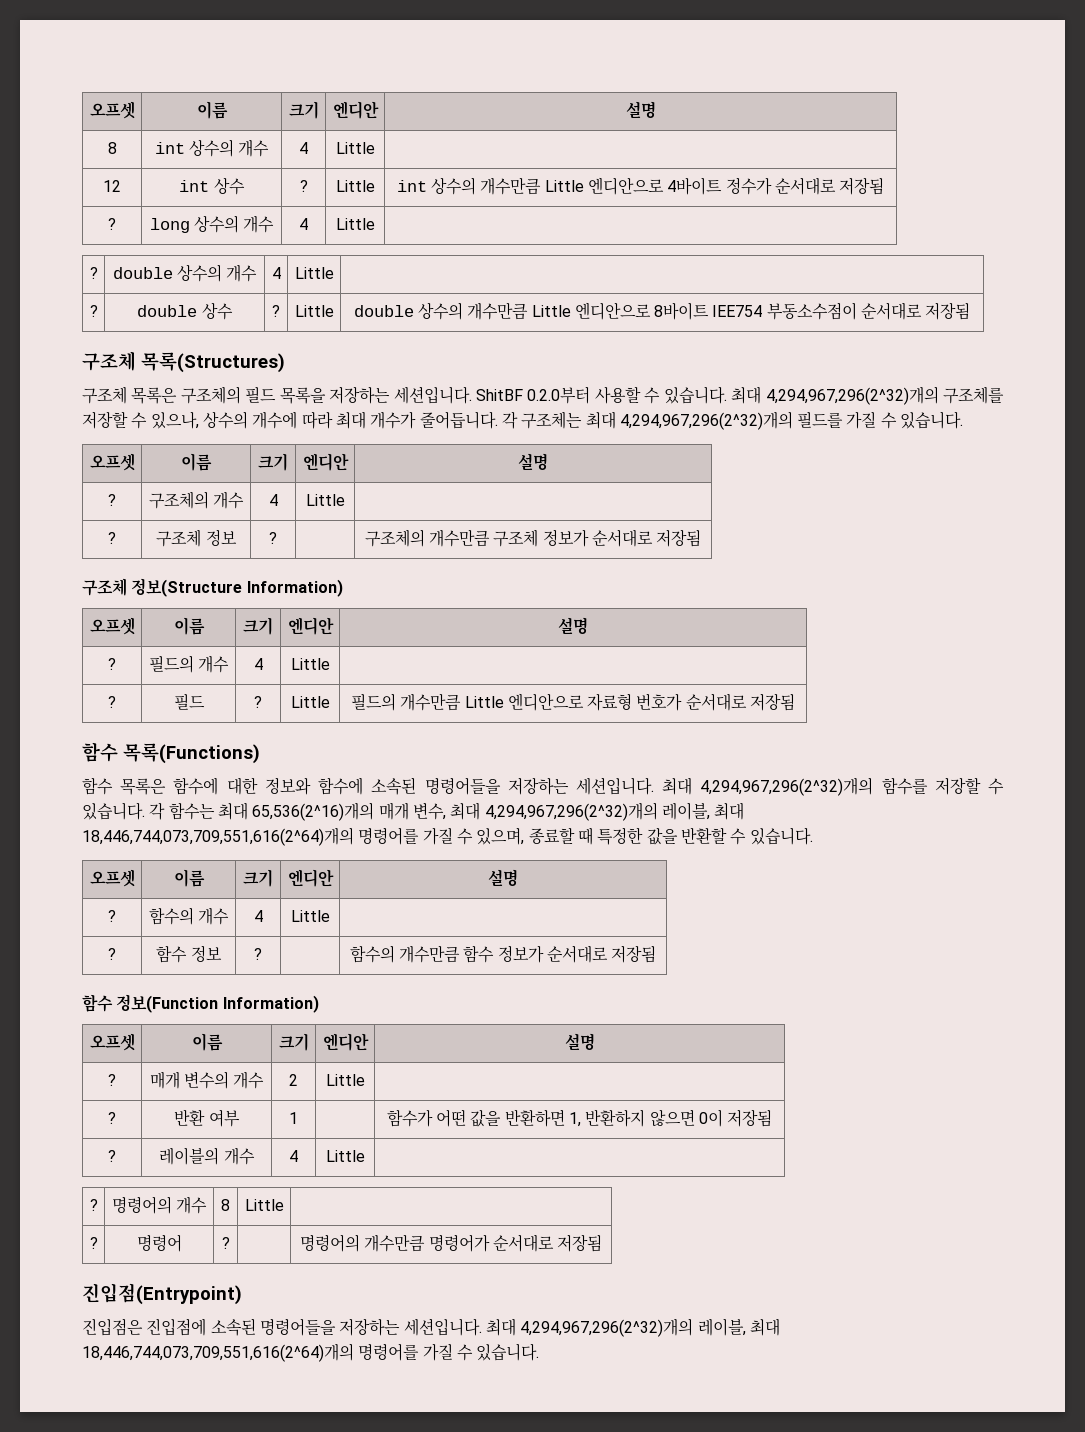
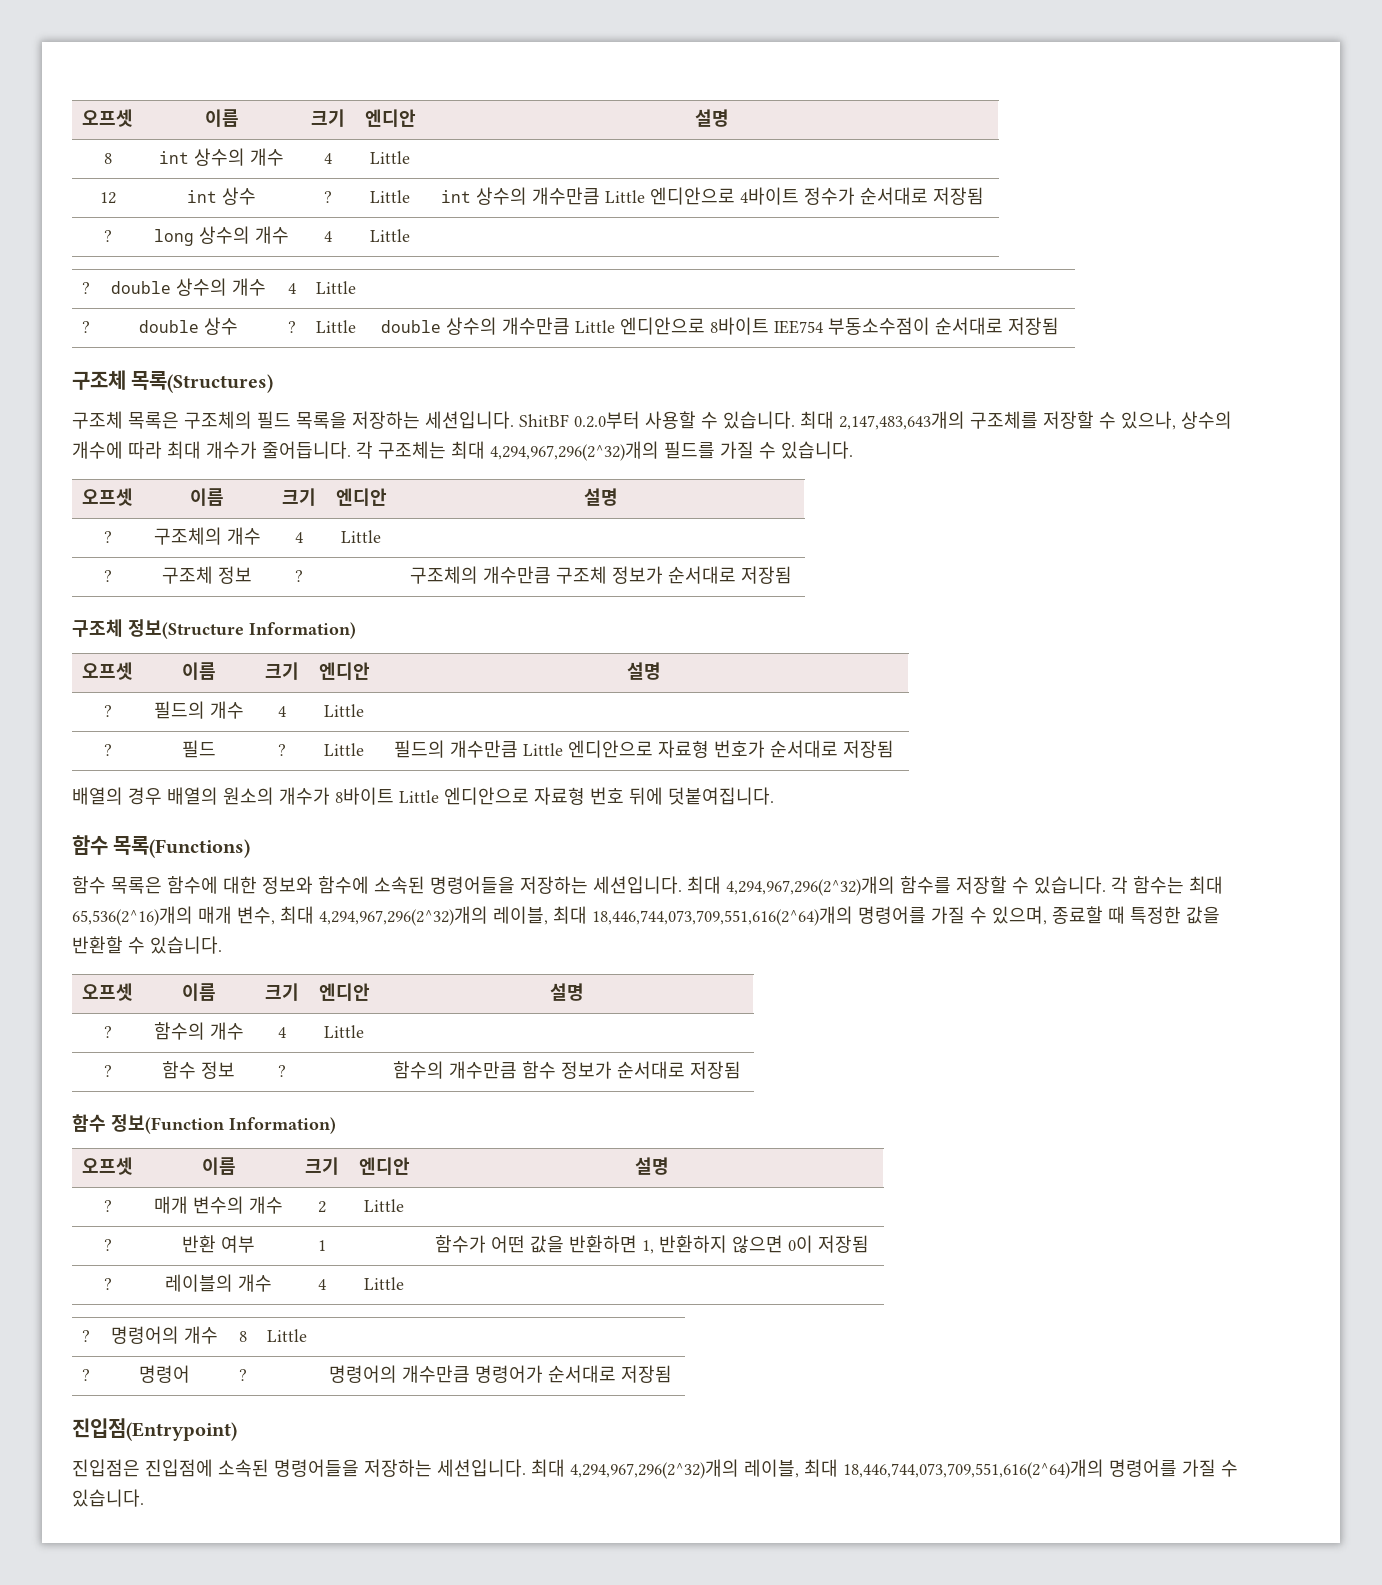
- 최대 4,294,967,296(2^32)개의 구조체를 저장할 수 있으나, 상수의 개수에 따라 최대 개수가 줄어듭니다.
+ 최대 2,147,483,643개의 구조체를 저장할 수 있으나, 상수의 개수에 따라 최대 개수가 줄어듭니다.
+ 배열의 경우 배열의 원소의 개수가 8바이트 Little 엔디안으로 자료형 번호 뒤에 덧붙여집니다.

